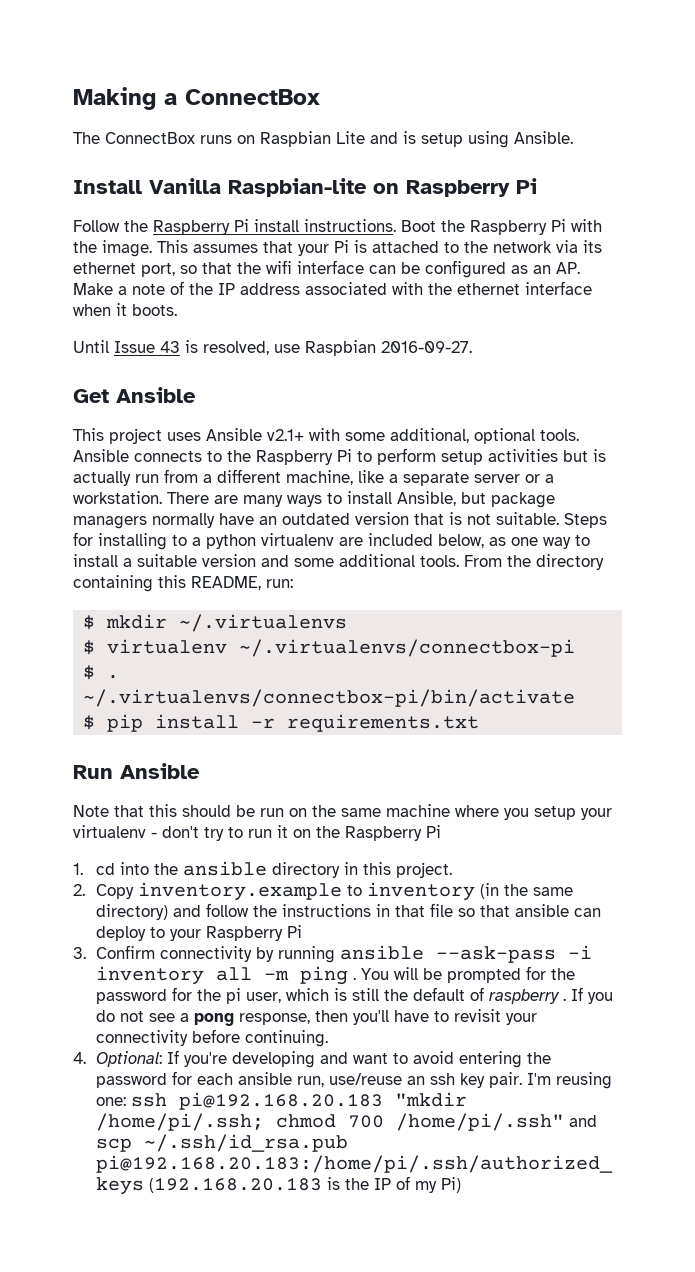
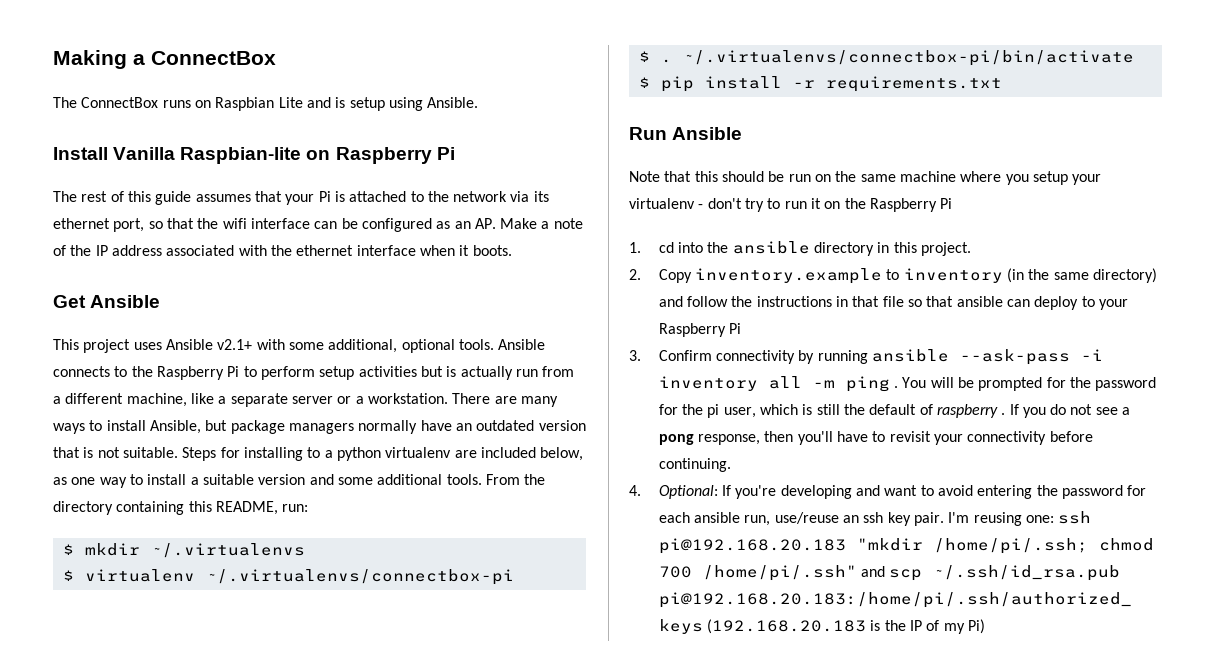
- Follow the Raspberry Pi install instructions. Boot the Raspberry Pi with the image. This assumes that your Pi is attached to the network via its ethernet port, so that the wifi interface can be configured as an AP. Make a note of the IP address associated with the ethernet interface when it boots.
+ The rest of this guide assumes that your Pi is attached to the network via its ethernet port, so that the wifi interface can be configured as an AP. Make a note of the IP address associated with the ethernet interface when it boots.
- Until Issue 43 is resolved, use Raspbian 2016-09-27.

